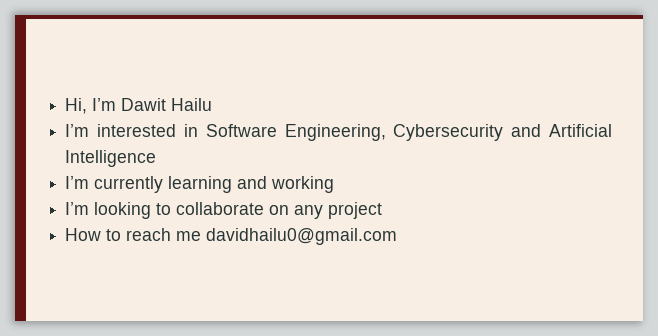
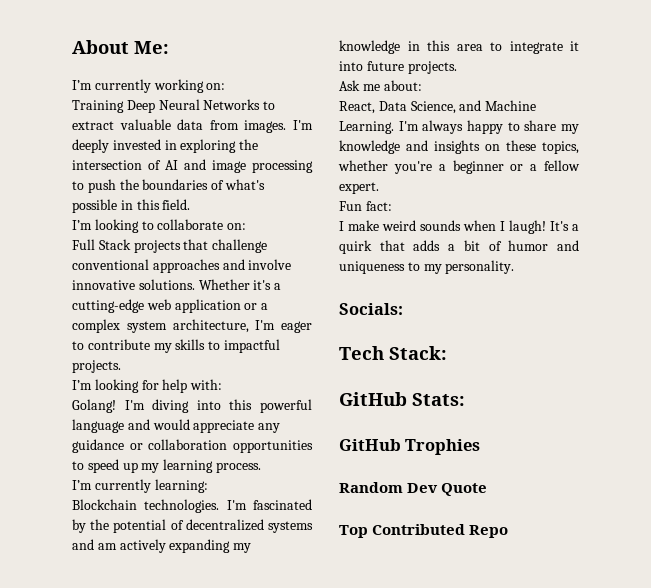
- Hi, I’m Dawit Hailu
- I’m interested in Software Engineering, Cybersecurity and Artificial Intelligence
- I’m currently learning and working
- I’m looking to collaborate on any project
- How to reach me davidhailu0@gmail.com
+ About Me:
+ I’m currently working on:
+ Training Deep Neural Networks to extract valuable data from images. I'm deeply invested in exploring the intersection of AI and image processing to push the boundaries of what's possible in this field.
+ I’m looking to collaborate on:
+ Full Stack projects that challenge conventional approaches and involve innovative solutions. Whether it's a cutting-edge web application or a complex system architecture, I'm eager to contribute my skills to impactful projects.
+ I’m looking for help with:
+ Golang! I'm diving into this powerful language and would appreciate any guidance or collaboration opportunities to speed up my learning process.
+ I’m currently learning:
+ Blockchain technologies. I'm fascinated by the potential of decentralized systems and am actively expanding my knowledge in this area to integrate it into future projects.
+ Ask me about:
+ React, Data Science, and Machine Learning. I'm always happy to share my knowledge and insights on these topics, whether you're a beginner or a fellow expert.
+ Fun fact:
+ I make weird sounds when I laugh! It's a quirk that adds a bit of humor and uniqueness to my personality.
+ Socials:
+ Tech Stack:
+ GitHub Stats:
+ GitHub Trophies
+ Random Dev Quote
+ Top Contributed Repo

